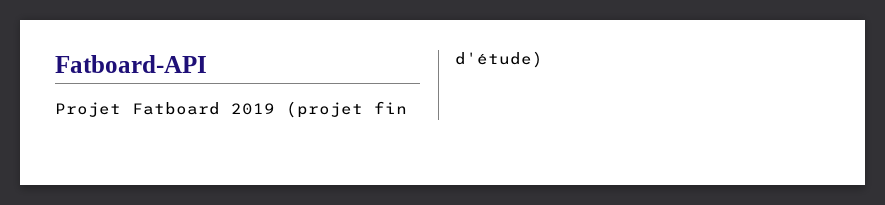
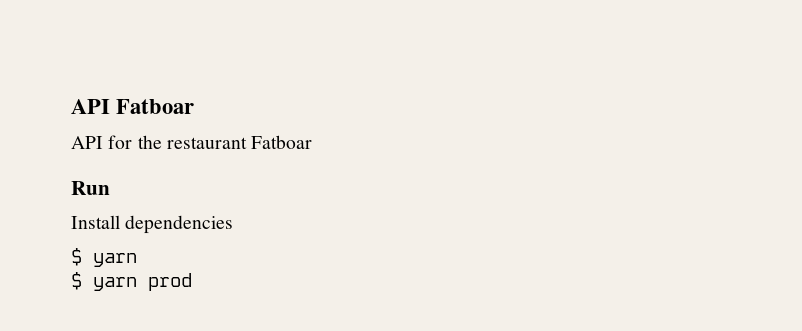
- Fatboard-API
- Projet Fatboard 2019 (projet fin d'étude)
+ API Fatboar
+ API for the restaurant Fatboar
+ Run
+ Install dependencies
+ $ yarn
+ $ yarn prod

